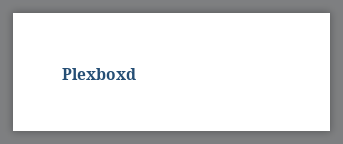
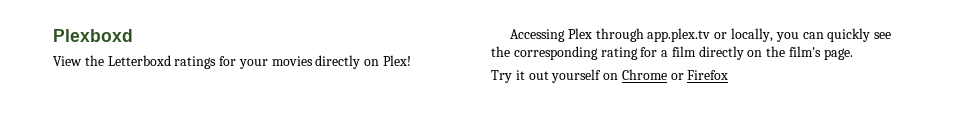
+ View the Letterboxd ratings for your movies directly on Plex!
+ Accessing Plex through app.plex.tv or locally, you can quickly see the corresponding rating for a film directly on the film's page.
+ Try it out yourself on Chrome or Firefox

